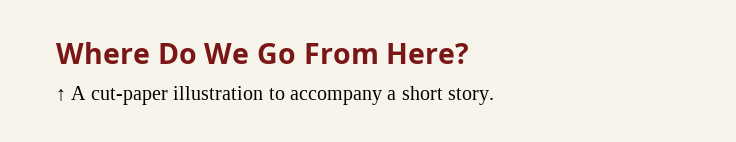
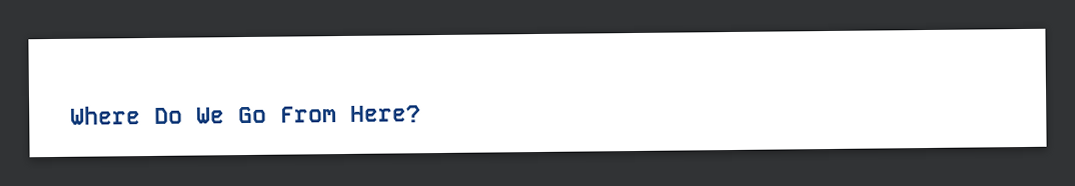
- ↑ A cut-paper illustration to accompany a short story.

